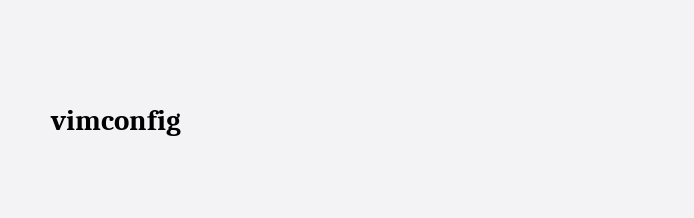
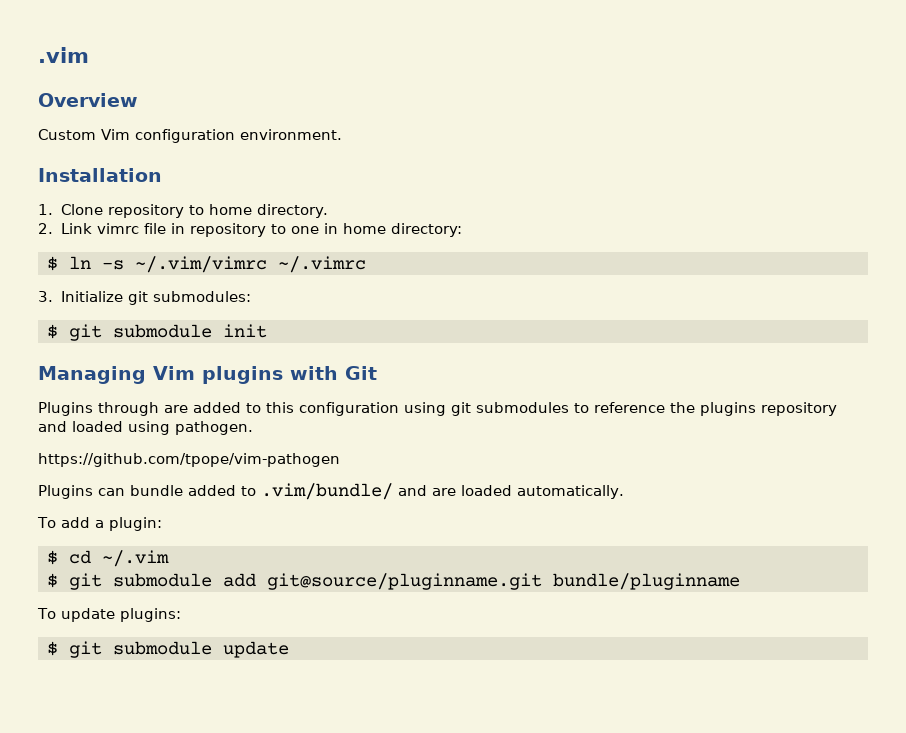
- vimconfig
+ .vim
+ Overview
+ Custom Vim configuration environment.
+ Installation
+ 1. Clone repository to home directory.
+ 2. Link vimrc file in repository to one in home directory:
+ $ ln -s ~/.vim/vimrc ~/.vimrc
+ 3. Initialize git submodules:
+ $ git submodule init
+ Managing Vim plugins with Git
+ Plugins through are added to this configuration using git submodules to reference the plugins repository and loaded using pathogen.
+ https://github.com/tpope/vim-pathogen
+ Plugins can bundle added to .vim/bundle/ and are loaded automatically.
+ To add a plugin:
+ $ cd ~/.vim
+ $ git submodule add git@source/pluginname.git bundle/pluginname
+ To update plugins:
+ $ git submodule update

